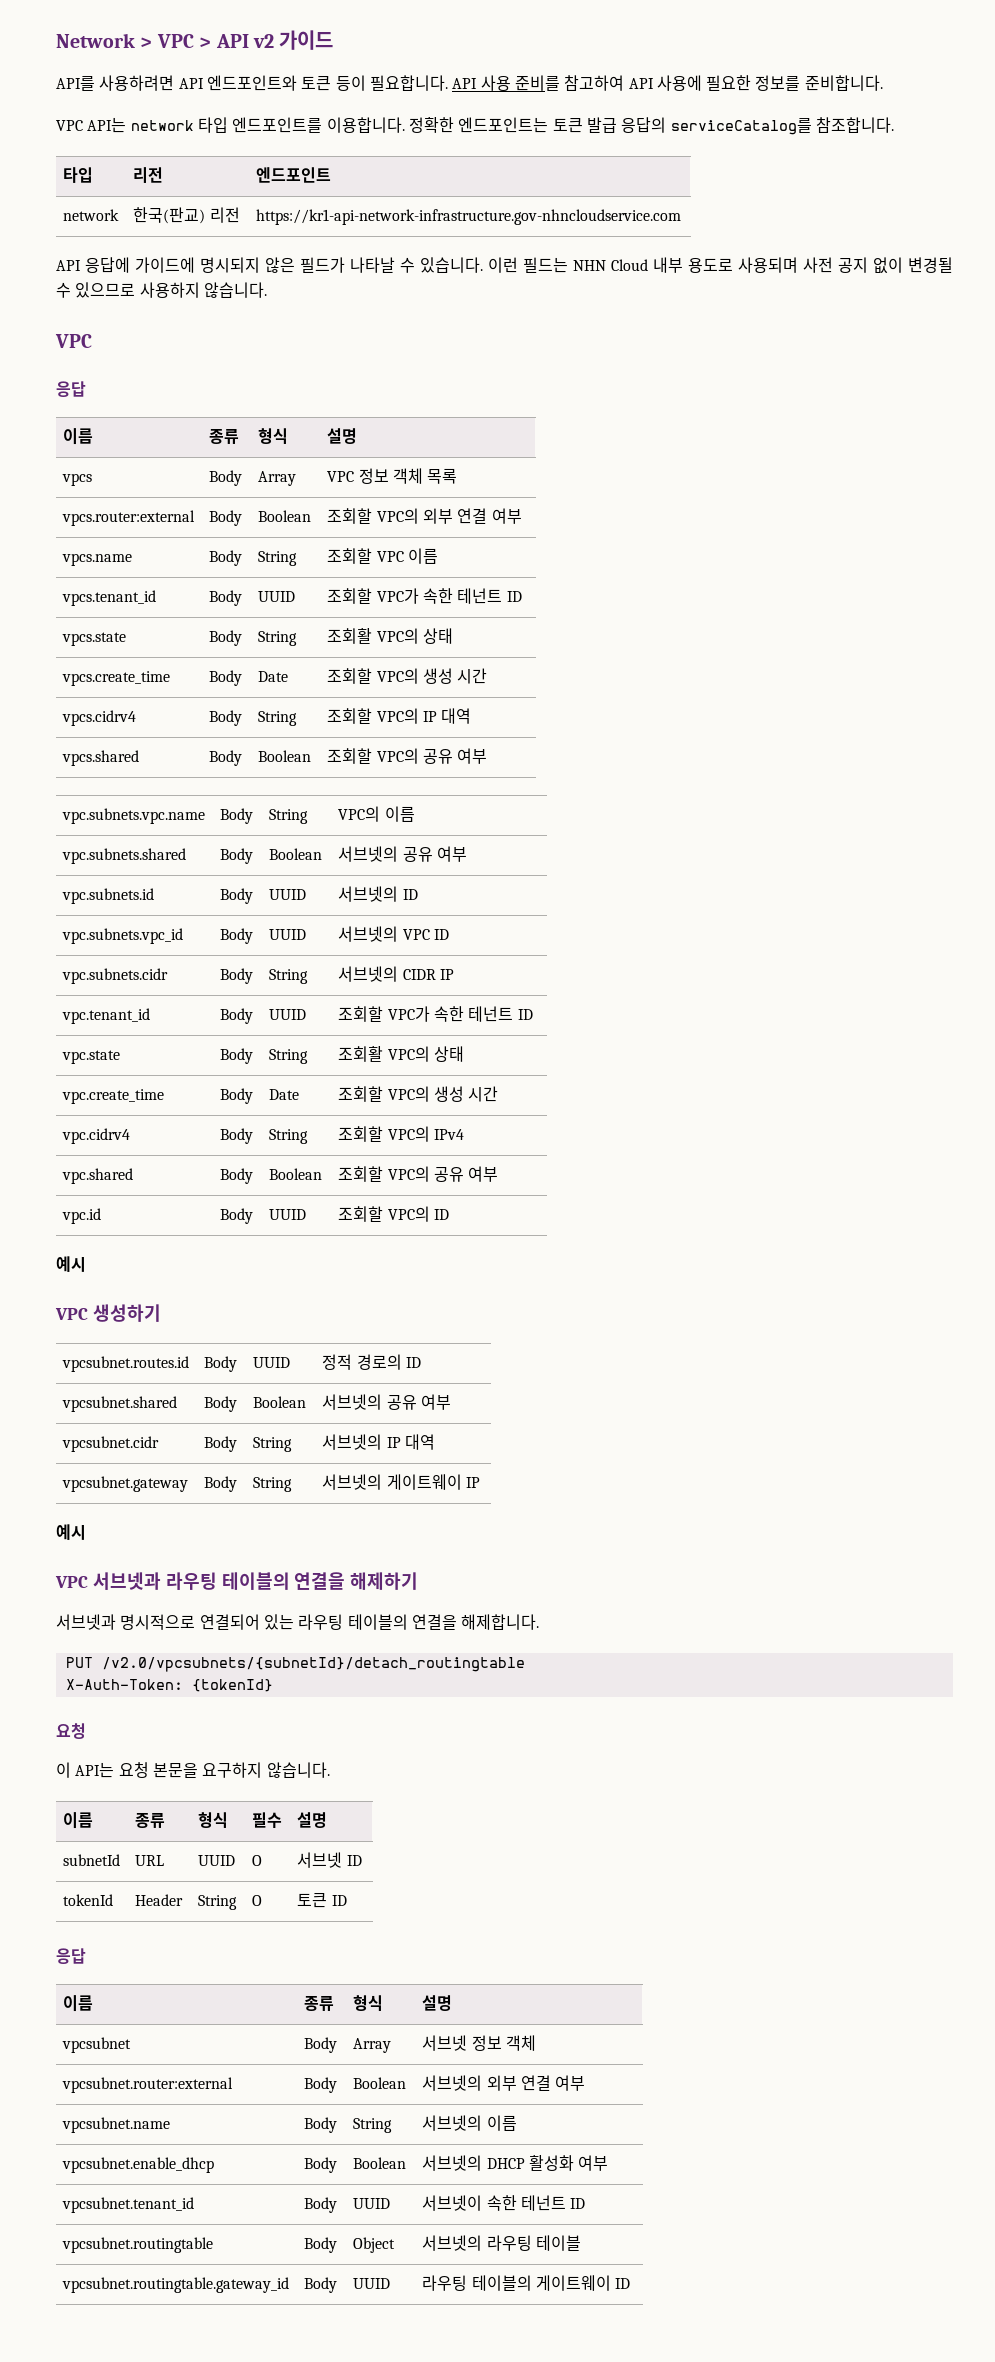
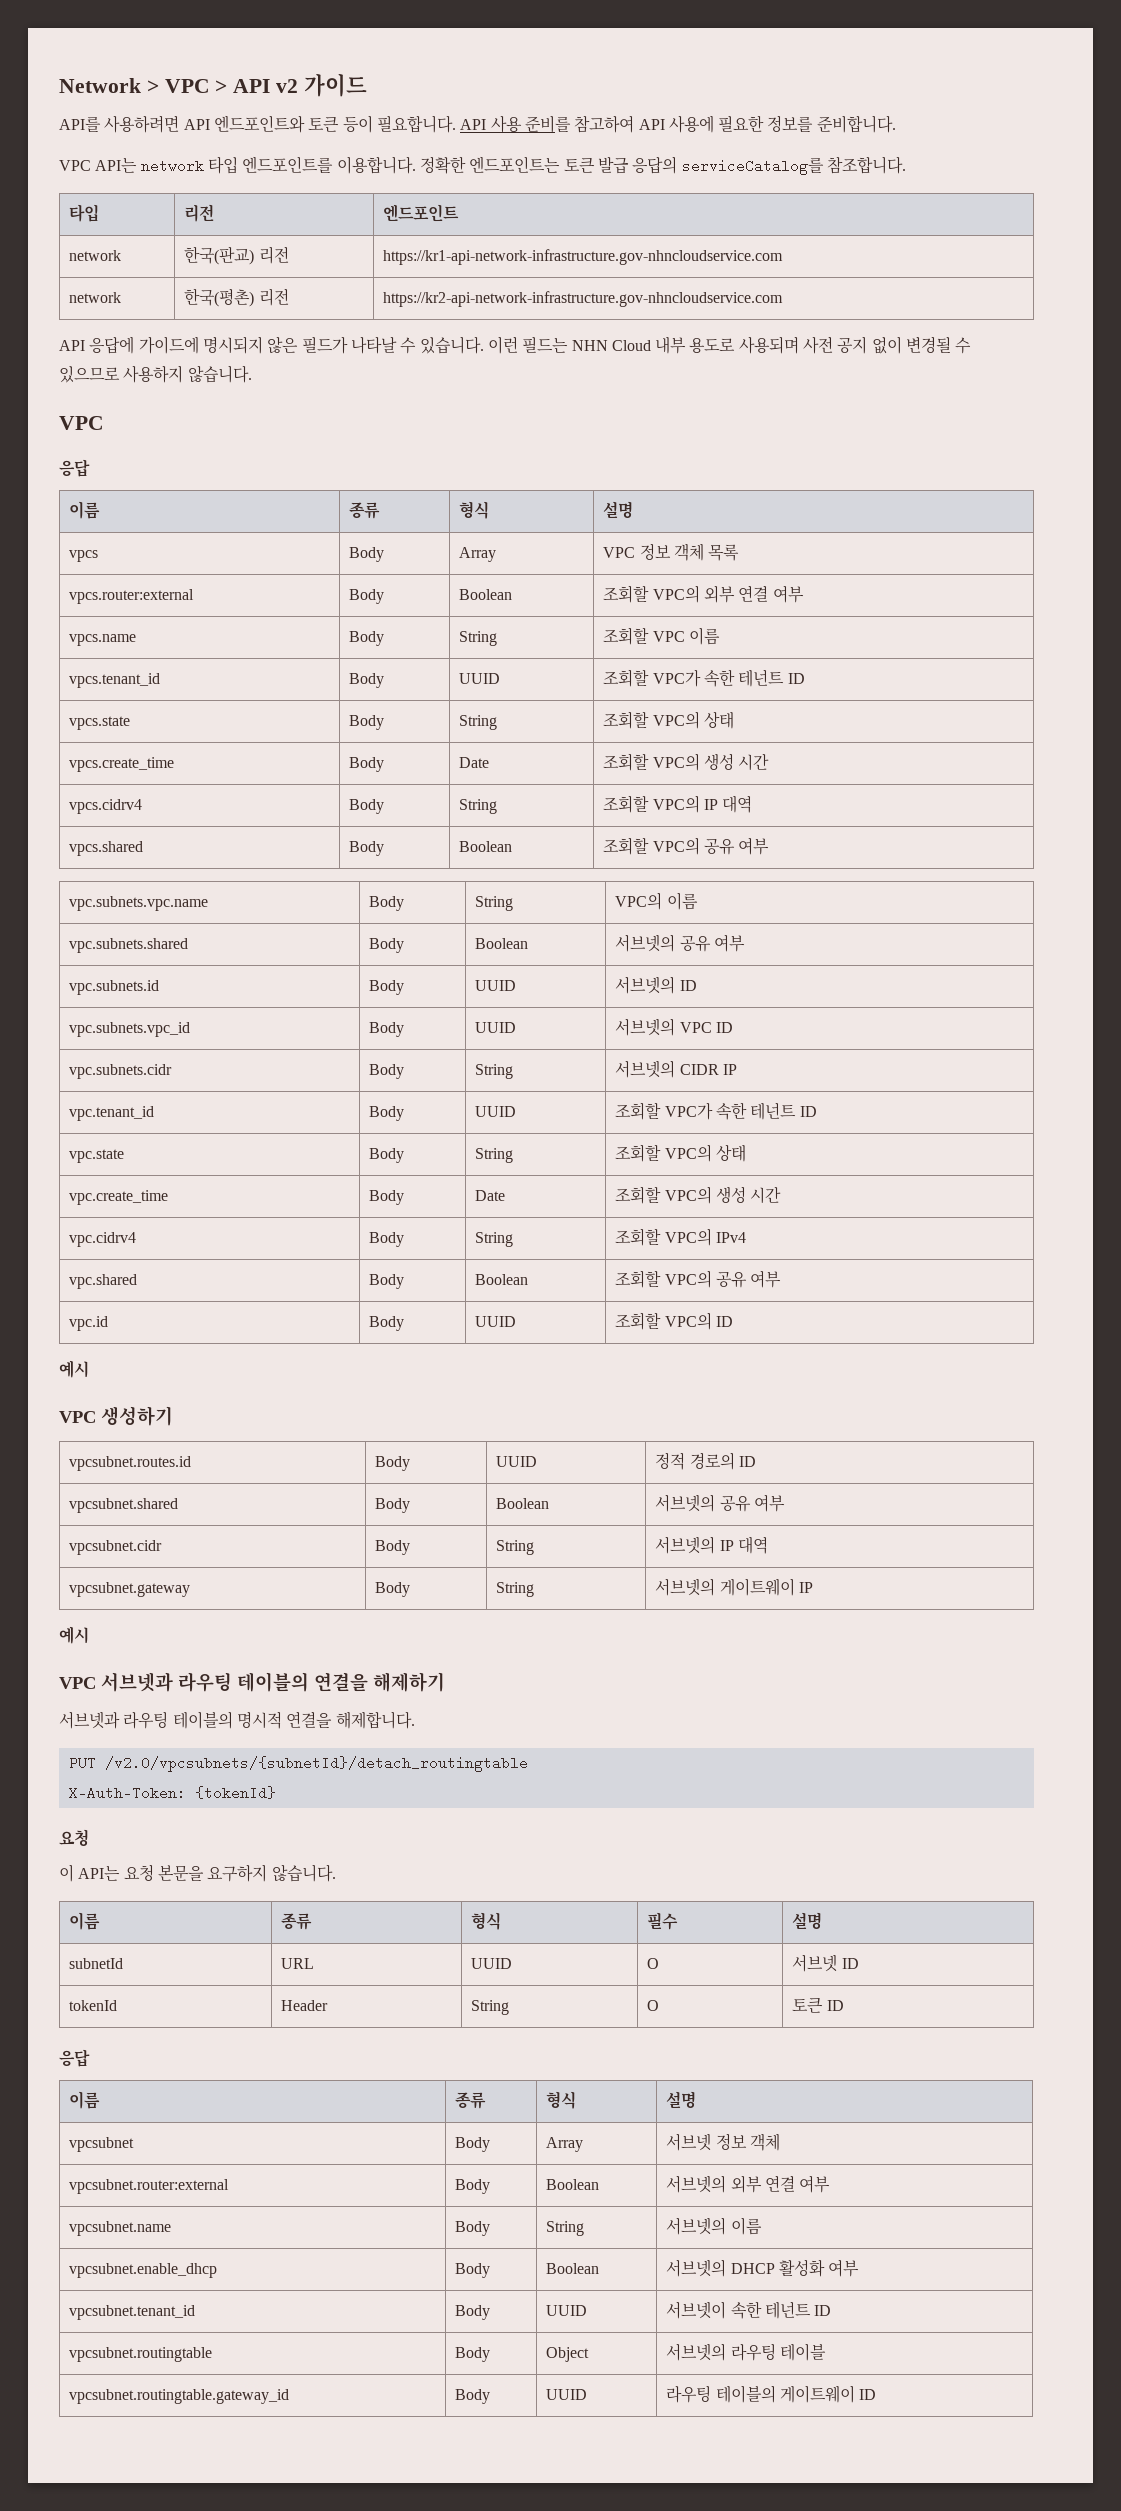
+ network | 한국(평촌) 리전 | https://kr2-api-network-infrastructure.gov-nhncloudservice.com
- vpcs.state | Body | String | 조회활 VPC의 상태
+ vpcs.state | Body | String | 조회할 VPC의 상태
- vpc.state | Body | String | 조회활 VPC의 상태
+ vpc.state | Body | String | 조회할 VPC의 상태
- 서브넷과 명시적으로 연결되어 있는 라우팅 테이블의 연결을 해제합니다.
+ 서브넷과 라우팅 테이블의 명시적 연결을 해제합니다.

